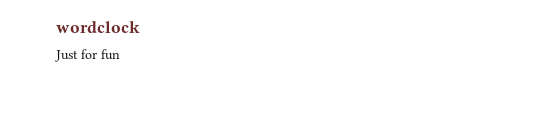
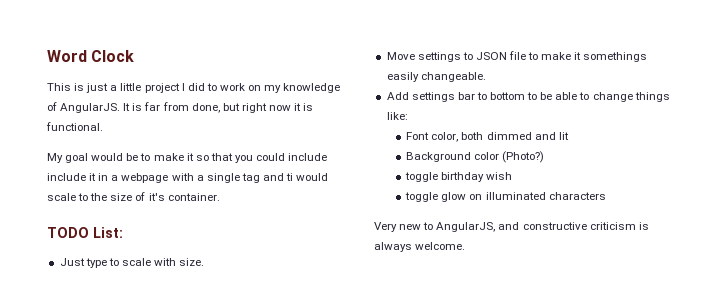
- wordclock
- Just for fun
+ Word Clock
+ This is just a little project I did to work on my knowledge of AngularJS. It is far from done, but right now it is functional.
+ My goal would be to make it so that you could include include it in a webpage with a single tag and ti would scale to the size of it's container.
+ TODO List:
+ Just type to scale with size.
+ Move settings to JSON file to make it somethings easily changeable.
+ Add settings bar to bottom to be able to change things like:
+ Font color, both dimmed and lit
+ Background color (Photo?)
+ toggle birthday wish
+ toggle glow on illuminated characters
+ Very new to AngularJS, and constructive criticism is always welcome.

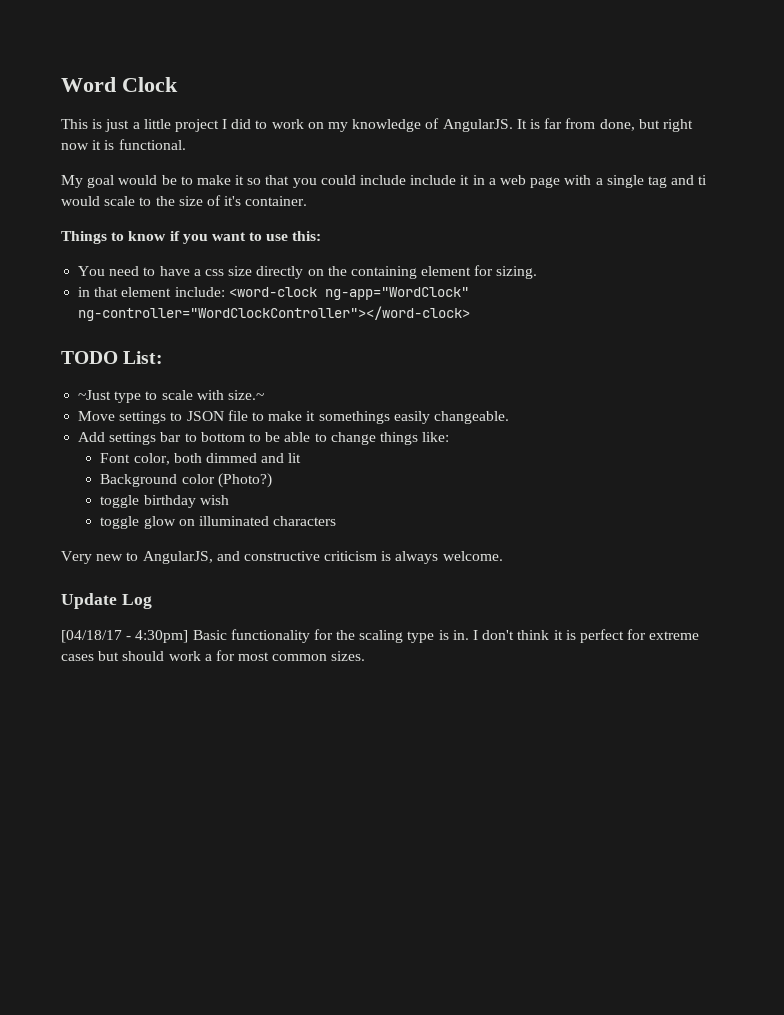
- My goal would be to make it so that you could include include it in a webpage with a single tag and ti would scale to the size of it's container.
+ My goal would be to make it so that you could include include it in a web page with a single tag and ti would scale to the size of it's container.
+ Things to know if you want to use this:
+ You need to have a css size directly on the containing element for sizing.
+ in that element include: <word-clock ng-app="WordClock" ng-controller="WordClockController"></word-clock>
- Just type to scale with size.
+ ~Just type to scale with size.~
+ Update Log
+ [04/18/17 - 4:30pm] Basic functionality for the scaling type is in. I don't think it is perfect for extreme cases but should work a for most common sizes.

